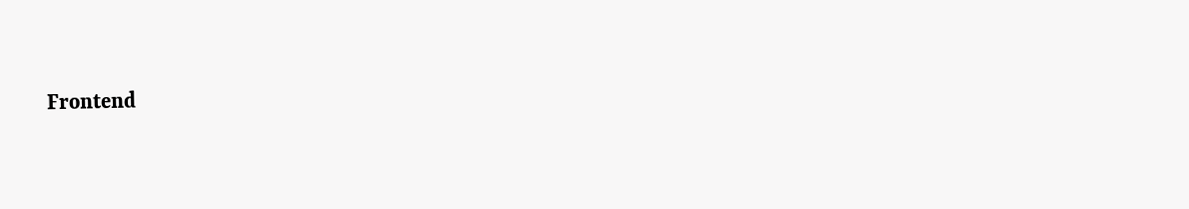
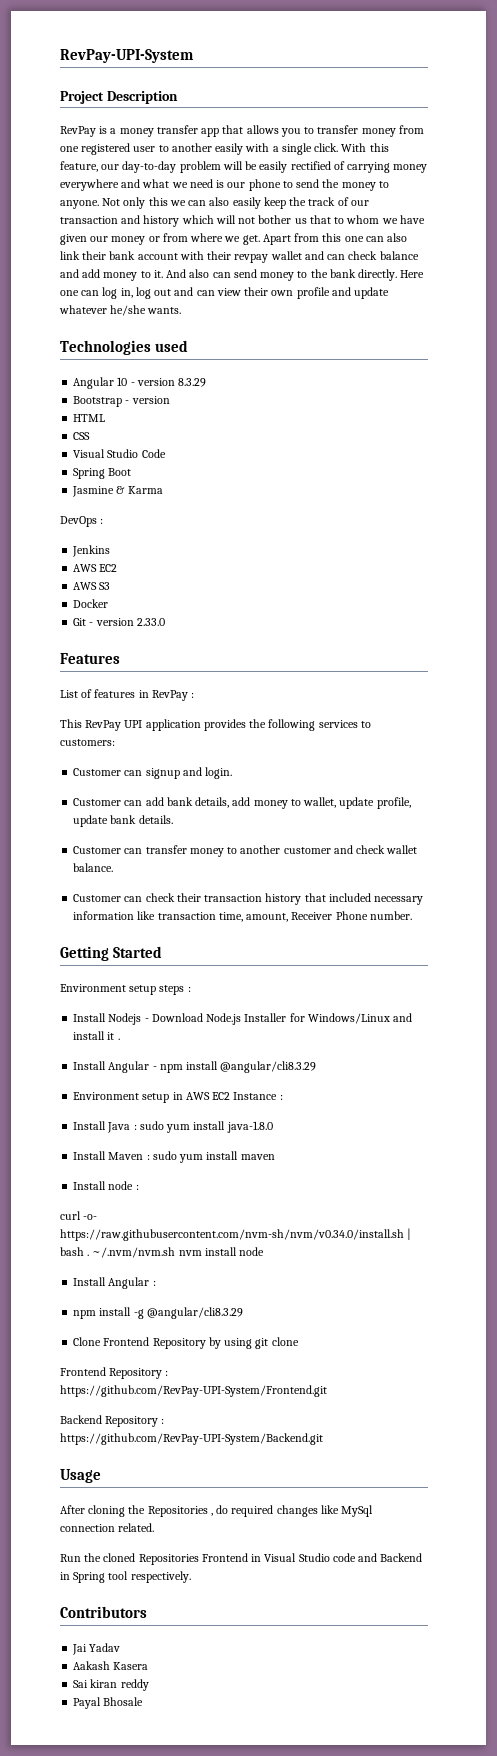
- Frontend
+ RevPay-UPI-System
+ Project Description
+ RevPay is a money transfer app that allows you to transfer money from one registered user to another easily with a single click. With this feature, our day-to-day problem will be easily rectified of carrying money everywhere and what we need is our phone to send the money to anyone. Not only this we can also easily keep the track of our transaction and history which will not bother us that to whom we have given our money or from where we get. Apart from this one can also link their bank account with their revpay wallet and can check balance and add money to it. And also can send money to the bank directly. Here one can log in, log out and can view their own profile and update whatever he/she wants.
+ Technologies used
+ Angular 10 - version 8.3.29
+ Bootstrap - version
+ HTML
+ CSS
+ Visual Studio Code
+ Spring Boot
+ Jasmine & Karma
+ DevOps :
+ Jenkins
+ AWS EC2
+ AWS S3
+ Docker
+ Git - version 2.33.0
+ Features
+ List of features in RevPay :
+ This RevPay UPI application provides the following services to customers:
+ Customer can signup and login.
+ Customer can add bank details, add money to wallet, update profile, update bank details.
+ Customer can transfer money to another customer and check wallet balance.
+ Customer can check their transaction history that included necessary information like transaction time, amount, Receiver Phone number.
+ Getting Started
+ Environment setup steps :
+ Install Nodejs - Download Node.js Installer for Windows/Linux and install it .
+ Install Angular - npm install @angular/cli8.3.29
+ Environment setup in AWS EC2 Instance :
+ Install Java : sudo yum install java-1.8.0
+ Install Maven : sudo yum install maven
+ Install node :
+ curl -o- https://raw.githubusercontent.com/nvm-sh/nvm/v0.34.0/install.sh | bash . ~/.nvm/nvm.sh nvm install node
+ Install Angular :
+ npm install -g @angular/cli8.3.29
+ Clone Frontend Repository by using git clone
+ Frontend Repository : https://github.com/RevPay-UPI-System/Frontend.git
+ Backend Repository : https://github.com/RevPay-UPI-System/Backend.git
+ Usage
+ After cloning the Repositories , do required changes like MySql connection related.
+ Run the cloned Repositories Frontend in Visual Studio code and Backend in Spring tool respectively.
+ Contributors
+ Jai Yadav
+ Aakash Kasera
+ Sai kiran reddy
+ Payal Bhosale

